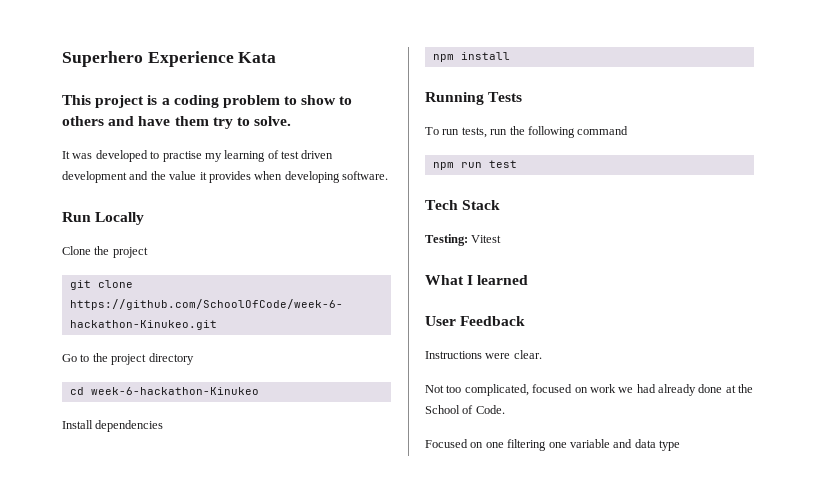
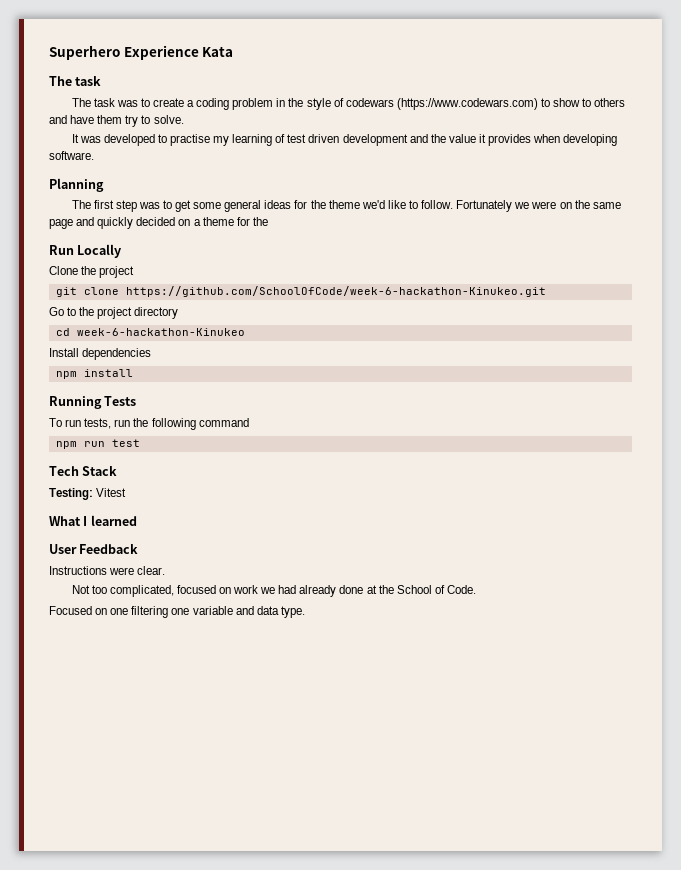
  Superhero Experience Kata
- This project is a coding problem to show to others and have them try to solve.
+ The task
+ The task was to create a coding problem in the style of codewars (https://www.codewars.com) to show to others and have them try to solve.
+ Planning
+ The first step was to get some general ideas for the theme we'd like to follow. Fortunately we were on the same page and quickly decided on a theme for the
- Focused on one filtering one variable and data type
+ Focused on one filtering one variable and data type.

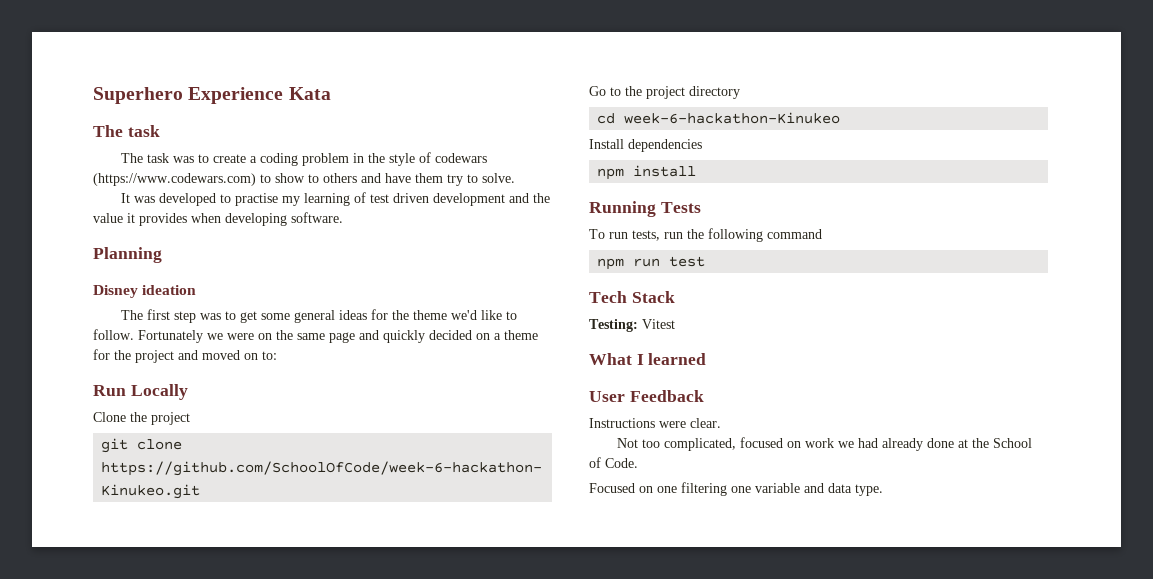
+ Disney ideation
- Fortunately we were on the same page and quickly decided on a theme for the
+ Fortunately we were on the same page and quickly decided on a theme for the project and moved on to:

